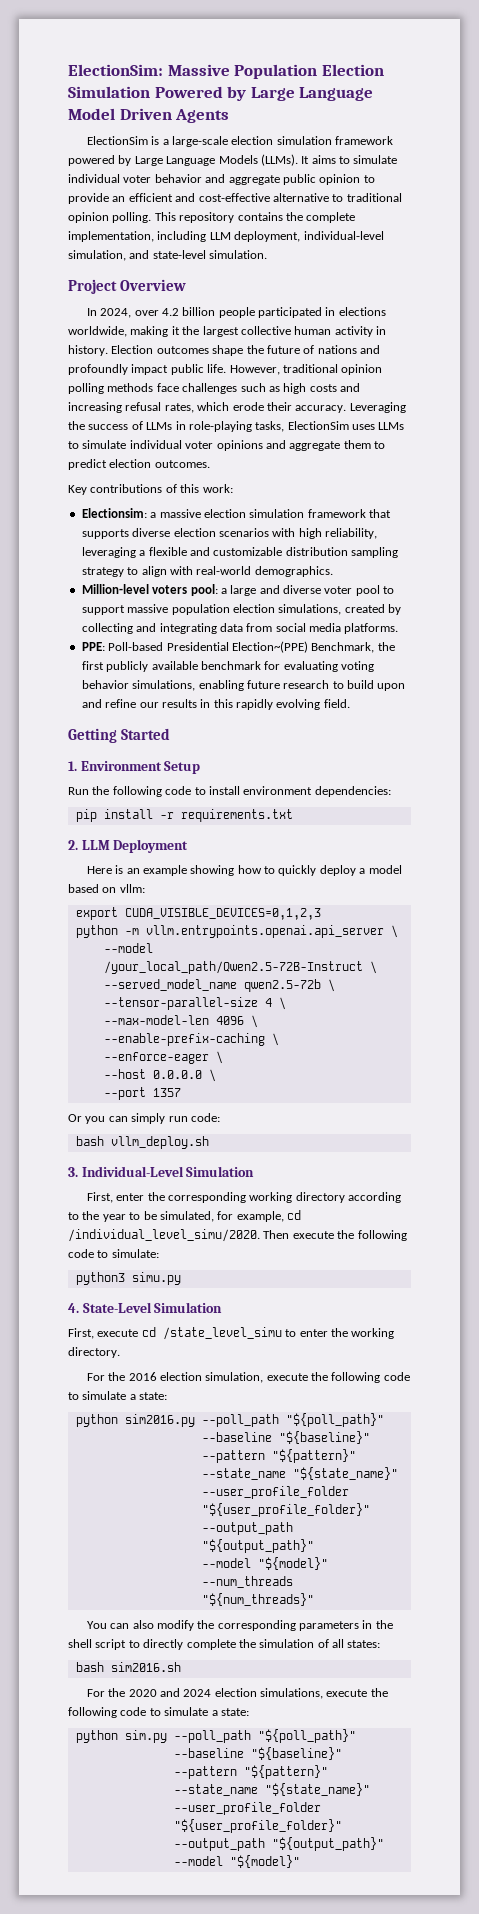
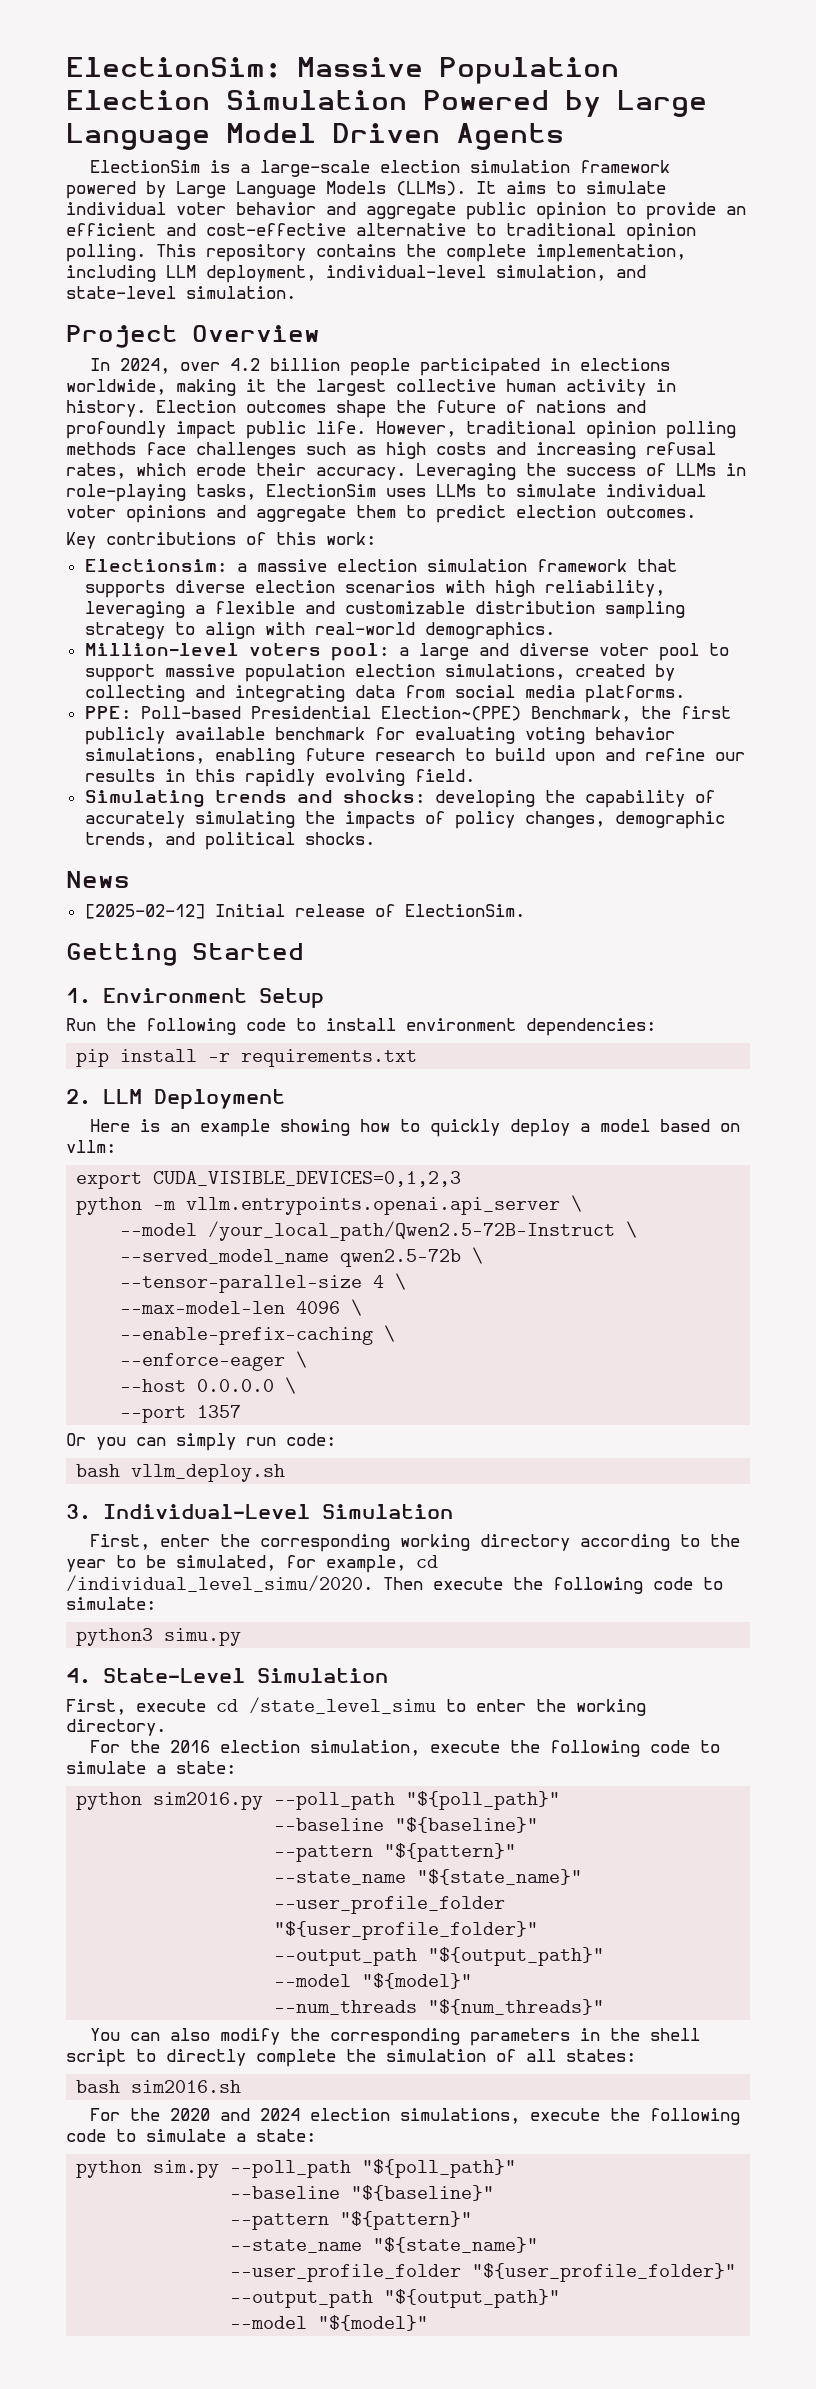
+ Simulating trends and shocks: developing the capability of accurately simulating the impacts of policy changes, demographic trends, and political shocks.
+ News
+ [2025-02-12] Initial release of ElectionSim.

